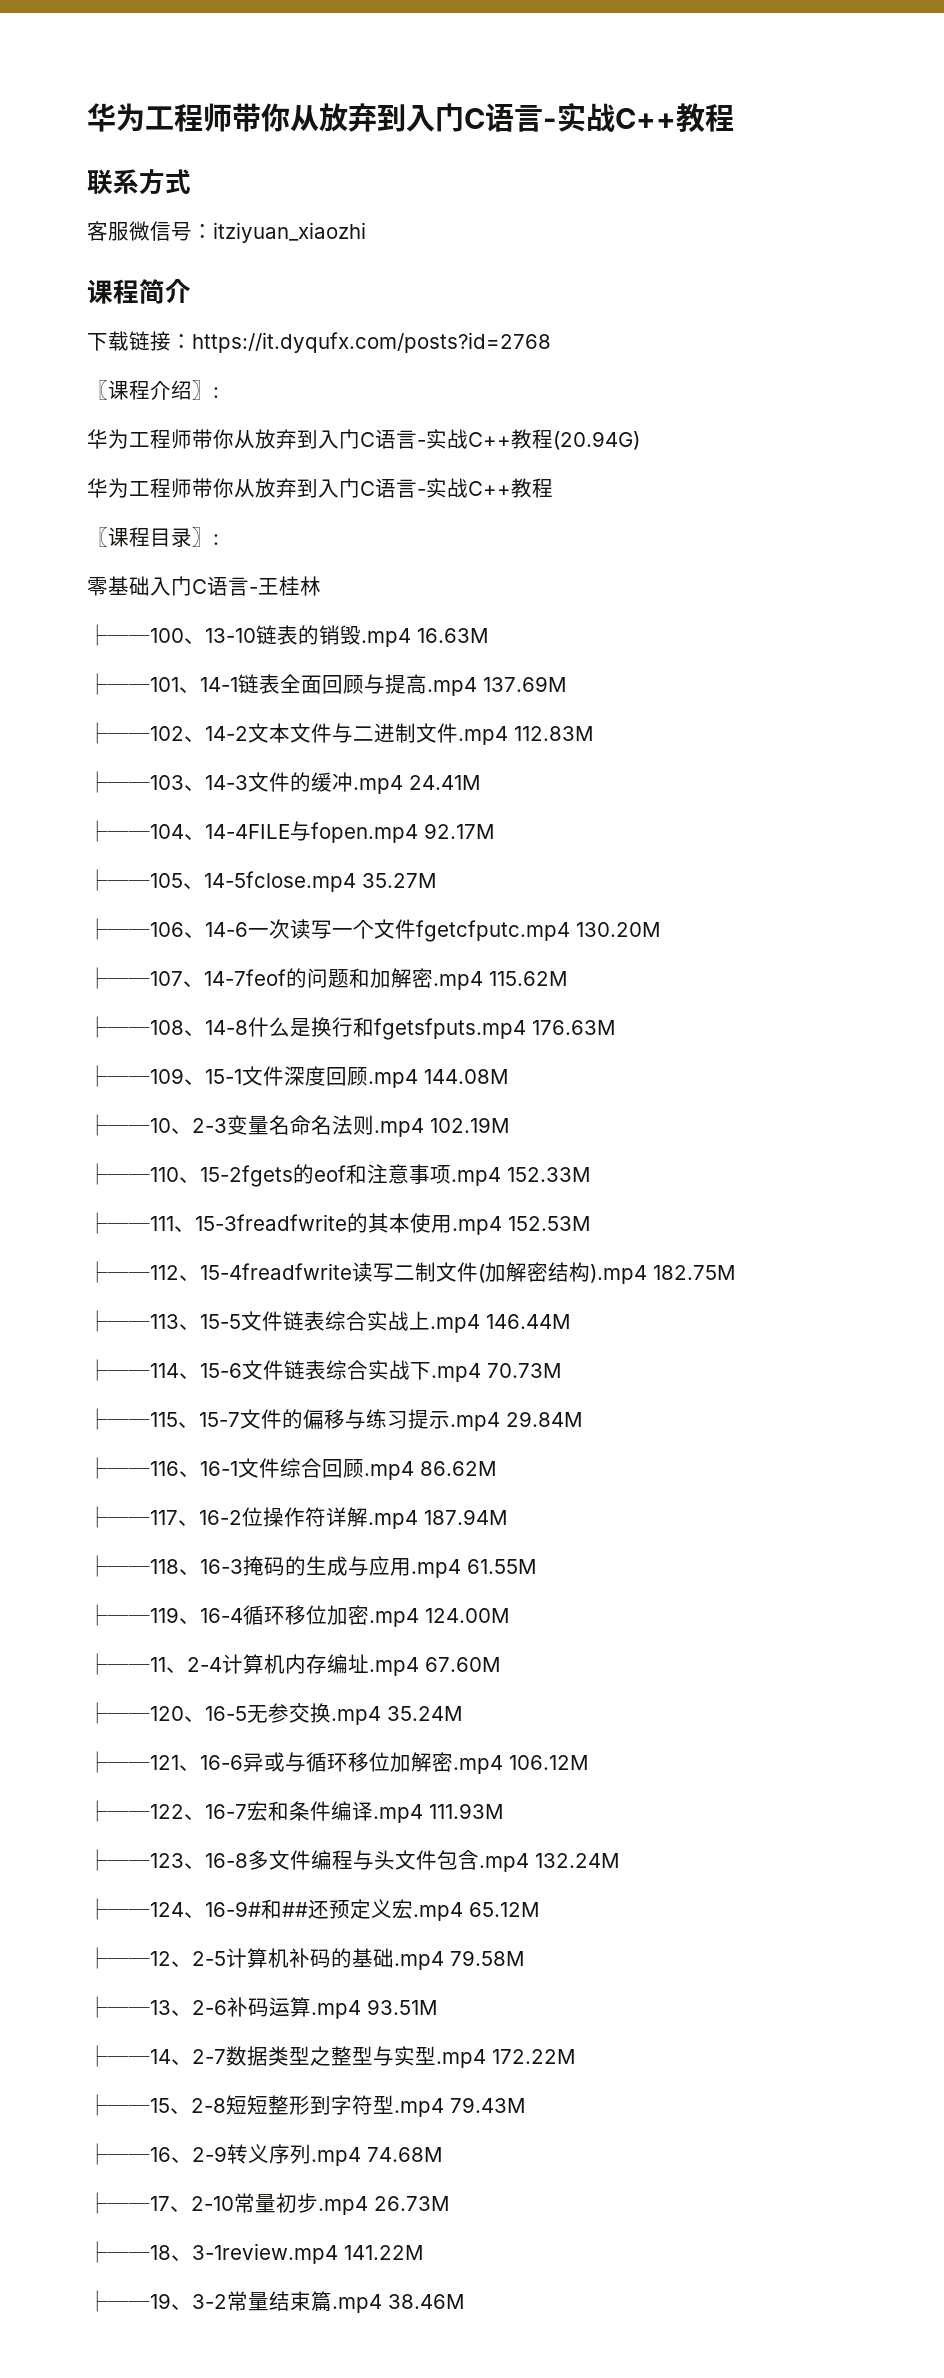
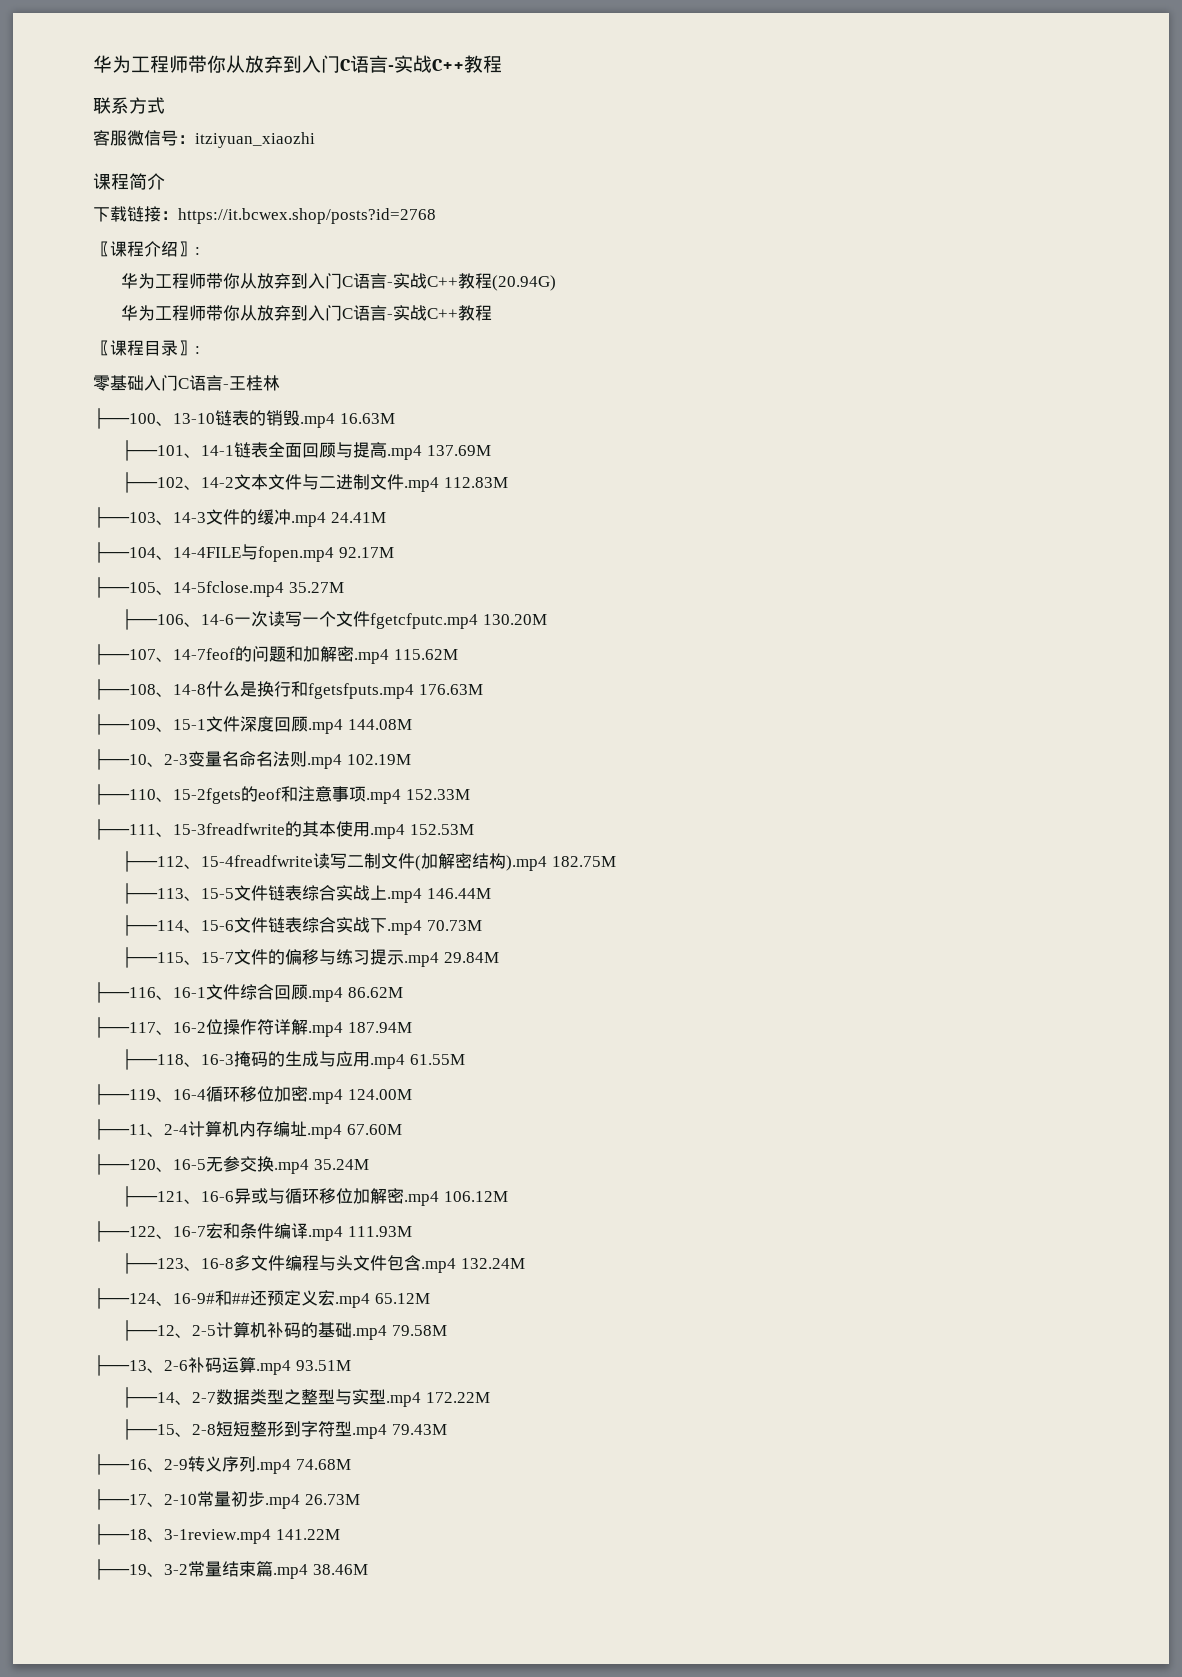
- 下载链接：https://it.dyqufx.com/posts?id=2768
+ 下载链接：https://it.bcwex.shop/posts?id=2768

